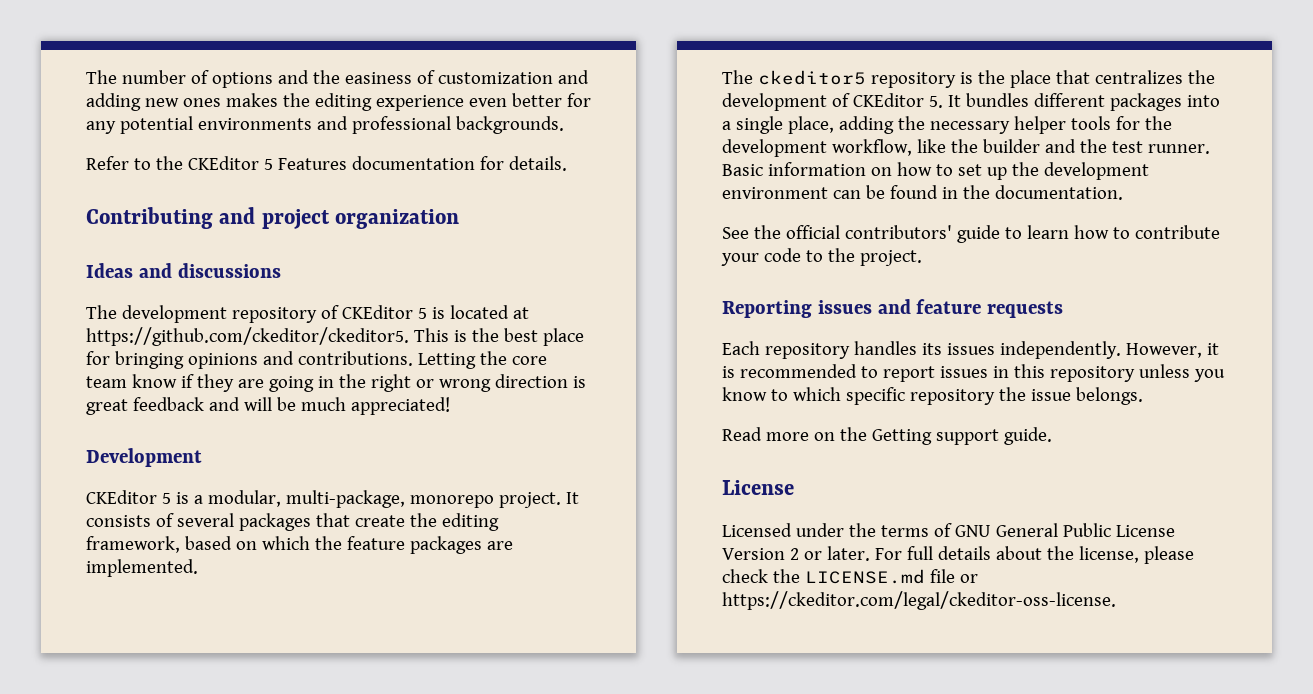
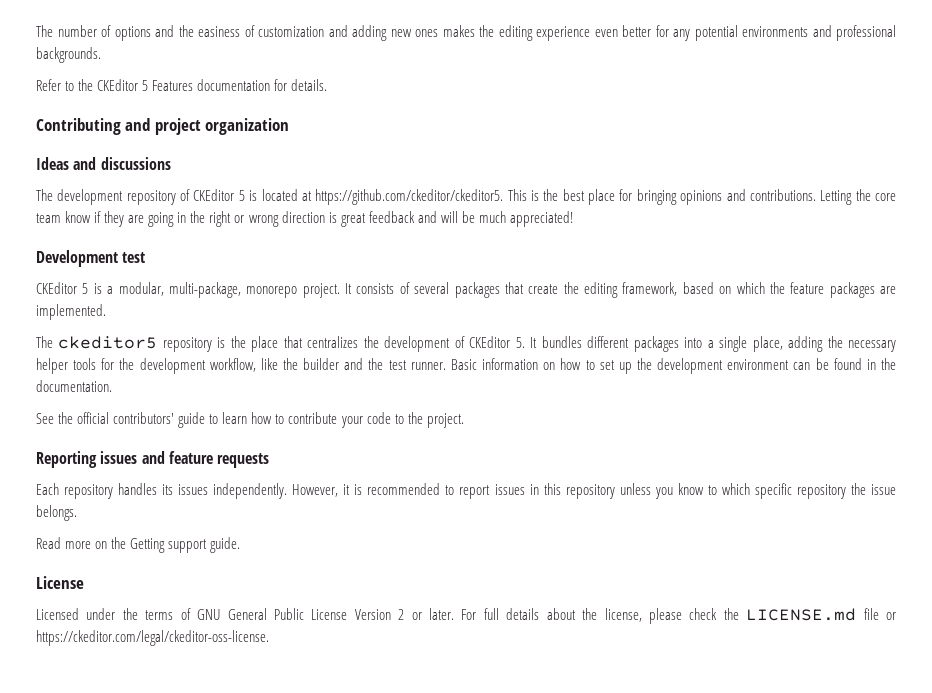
- Development
+ Development test

